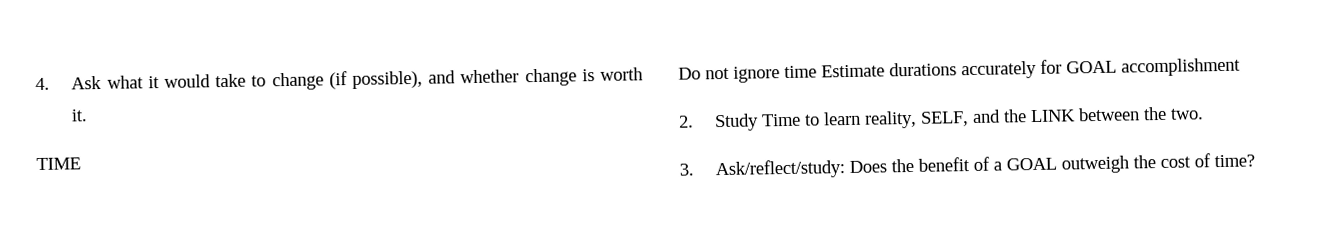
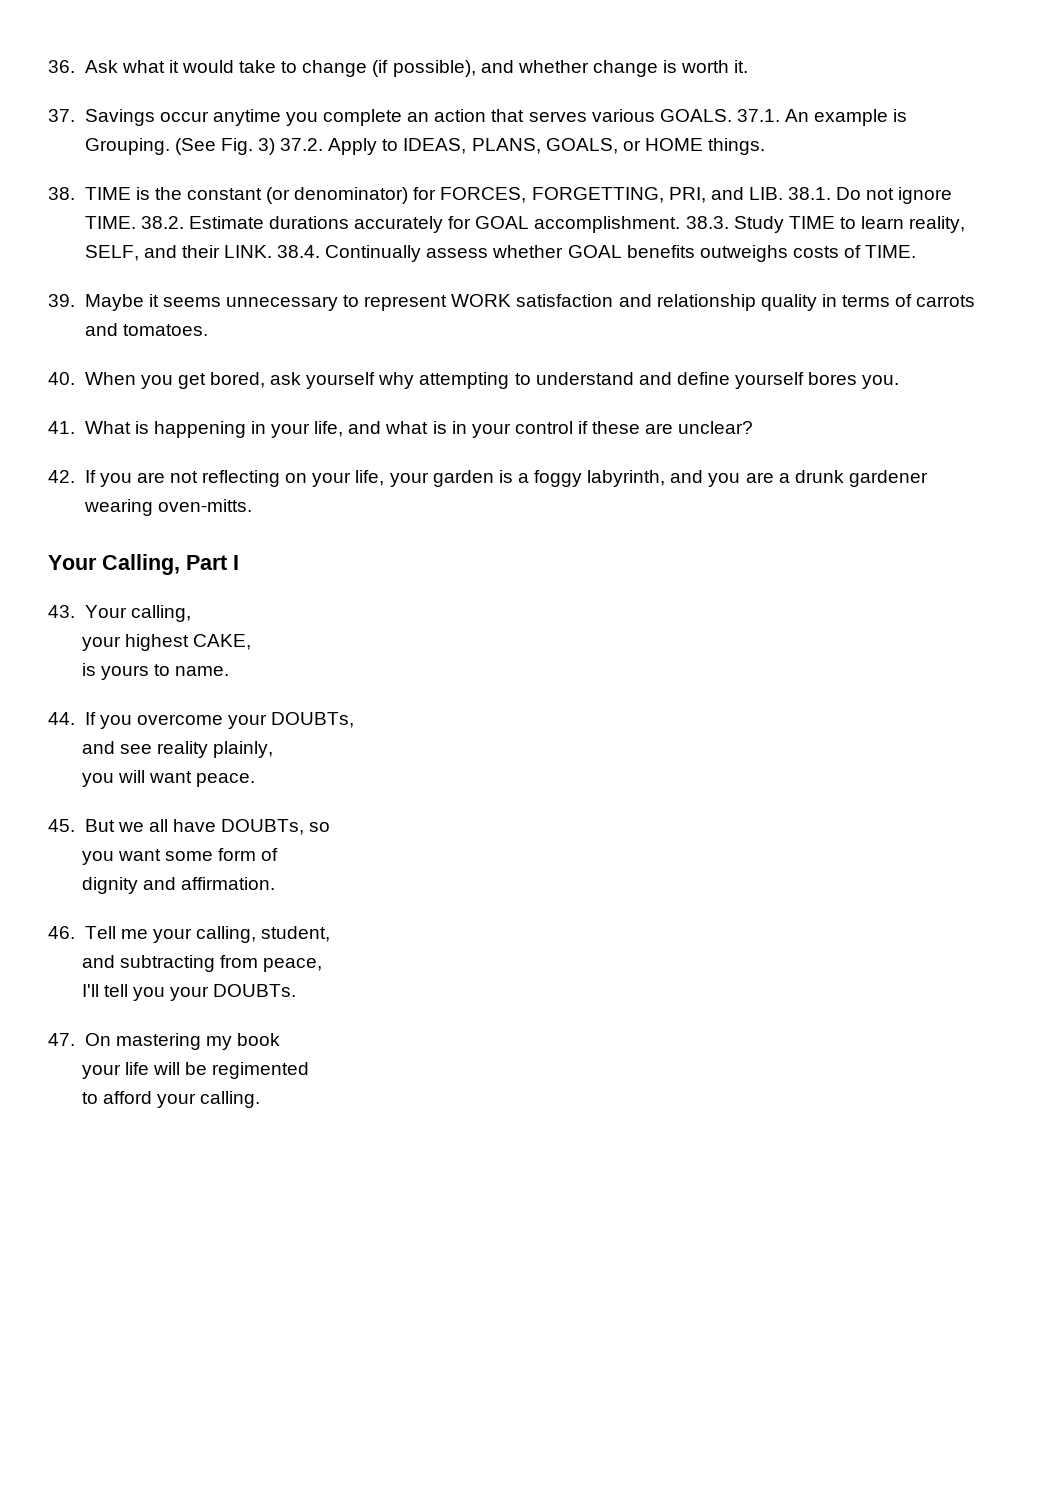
- 4. Ask what it would take to change (if possible), and whether change is worth it.
+ 36. Ask what it would take to change (if possible), and whether change is worth it.
- TIME
- Do not ignore time Estimate durations accurately for GOAL accomplishment
- 2. Study Time to learn reality, SELF, and the LINK between the two.
- 3. Ask/reflect/study: Does the benefit of a GOAL outweigh the cost of time?
+ 37. Savings occur anytime you complete an action that serves various GOALS. 37.1. An example is Grouping. (See Fig. 3) 37.2. Apply to IDEAS, PLANS, GOALS, or HOME things.
+ 38. TIME is the constant (or denominator) for FORCES, FORGETTING, PRI, and LIB. 38.1. Do not ignore TIME. 38.2. Estimate durations accurately for GOAL accomplishment. 38.3. Study TIME to learn reality, SELF, and their LINK. 38.4. Continually assess whether GOAL benefits outweighs costs of TIME.
+ 39. Maybe it seems unnecessary to represent WORK satisfaction and relationship quality in terms of carrots and tomatoes.
+ 40. When you get bored, ask yourself why attempting to understand and define yourself bores you.
+ 41. What is happening in your life, and what is in your control if these are unclear?
+ 42. If you are not reflecting on your life, your garden is a foggy labyrinth, and you are a drunk gardener wearing oven-mitts.
+ Your Calling, Part I
+ 43. Your calling,
+ your highest CAKE,
+ is yours to name.
+ 44. If you overcome your DOUBTs,
+ and see reality plainly,
+ you will want peace.
+ 45. But we all have DOUBTs, so
+ you want some form of
+ dignity and affirmation.
+ 46. Tell me your calling, student,
+ and subtracting from peace,
+ I'll tell you your DOUBTs.
+ 47. On mastering my book
+ your life will be regimented
+ to afford your calling.

